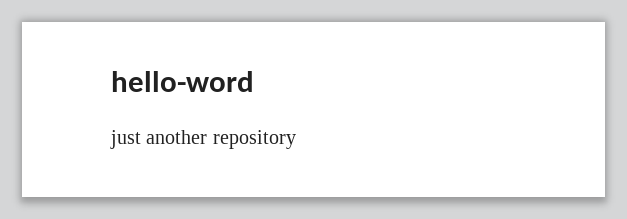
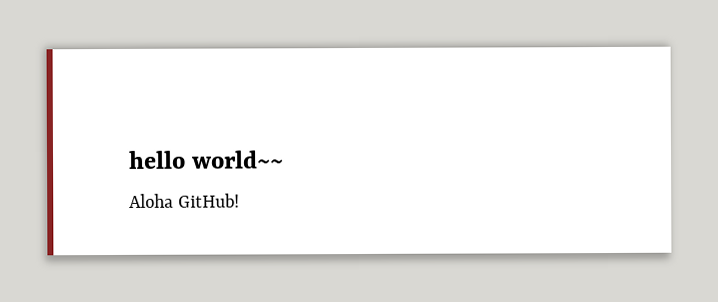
- hello-word
- just another repository
+ hello world~~
+ Aloha GitHub!

